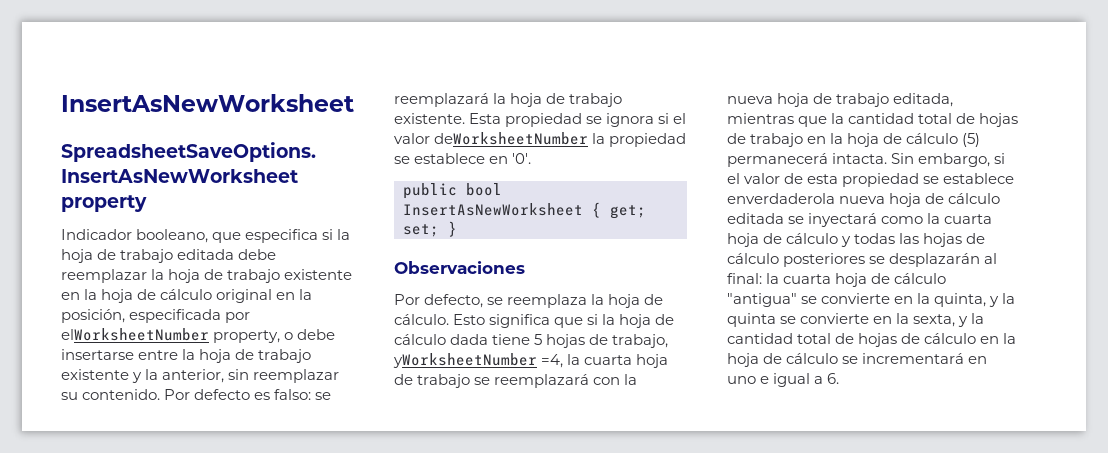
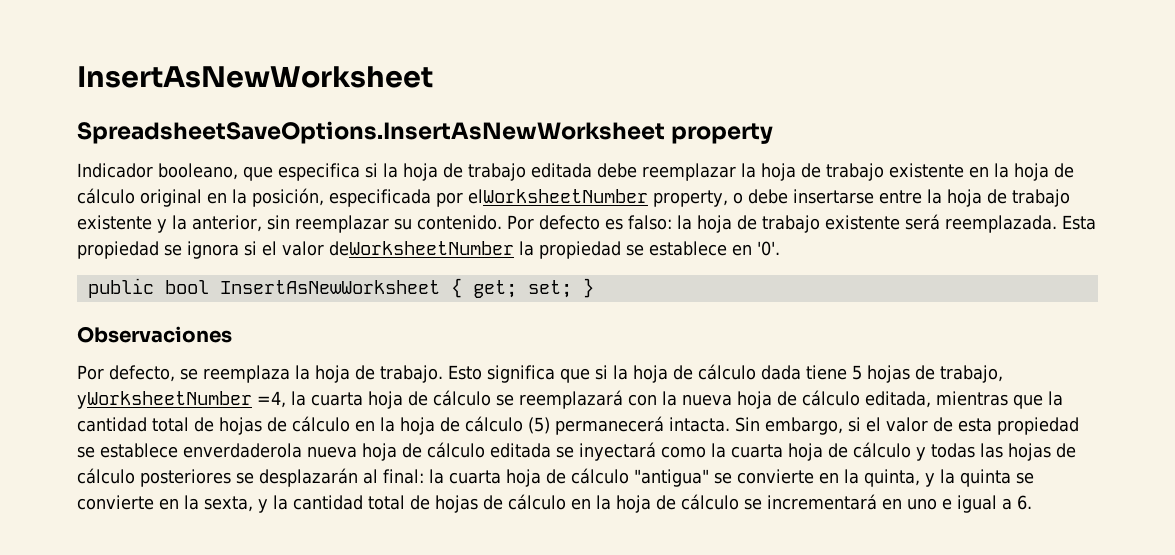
- Por defecto es falso: se reemplazará la hoja de trabajo existente.
+ Por defecto es falso: la hoja de trabajo existente será reemplazada.
- Por defecto, se reemplaza la hoja de cálculo.
+ Por defecto, se reemplaza la hoja de trabajo.
- Esto significa que si la hoja de cálculo dada tiene 5 hojas de trabajo, yWorksheetNumber =4, la cuarta hoja de trabajo se reemplazará con la nueva hoja de trabajo editada, mientras que la cantidad total de hojas de trabajo en la hoja de cálculo (5) permanecerá intacta.
+ Esto significa que si la hoja de cálculo dada tiene 5 hojas de trabajo, yWorksheetNumber =4, la cuarta hoja de cálculo se reemplazará con la nueva hoja de cálculo editada, mientras que la cantidad total de hojas de cálculo en la hoja de cálculo (5) permanecerá intacta.

